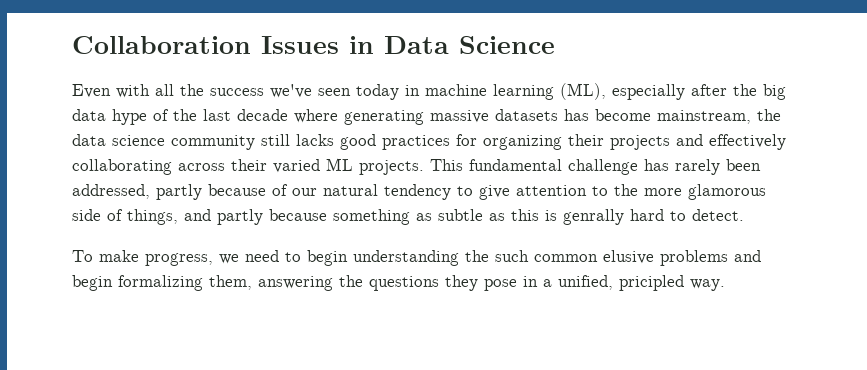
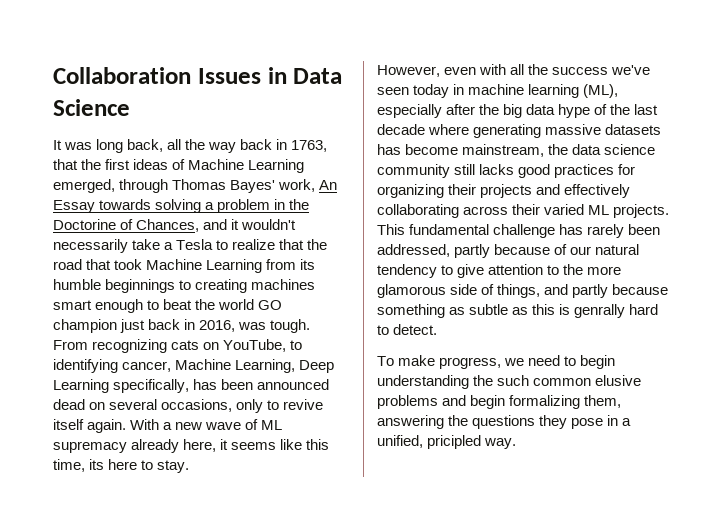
- Even with all the success we've seen today in machine learning (ML), especially after the big data hype of the last decade where generating massive datasets has become mainstream, the data science community still lacks good practices for organizing their projects and effectively collaborating across their varied ML projects.
+ It was long back, all the way back in 1763, that the first ideas of Machine Learning emerged, through Thomas Bayes' work, An Essay towards solving a problem in the Doctorine of Chances, and it wouldn't necessarily take a Tesla to realize that the road that took Machine Learning from its humble beginnings to creating machines smart enough to beat the world GO champion just back in 2016, was tough. From recognizing cats on YouTube, to identifying cancer, Machine Learning, Deep Learning specifically, has been announced dead on several occasions, only to revive itself again. With a new wave of ML supremacy already here, it seems like this time, its here to stay.
+ However, even with all the success we've seen today in machine learning (ML), especially after the big data hype of the last decade where generating massive datasets has become mainstream, the data science community still lacks good practices for organizing their projects and effectively collaborating across their varied ML projects.

